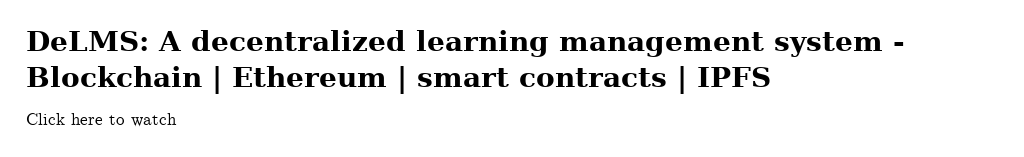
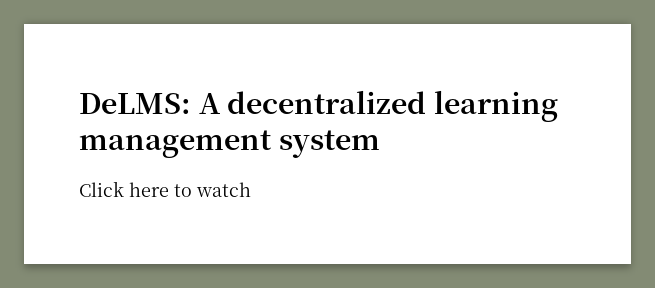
- DeLMS: A decentralized learning management system - Blockchain | Ethereum | smart contracts | IPFS
+ DeLMS: A decentralized learning management system

